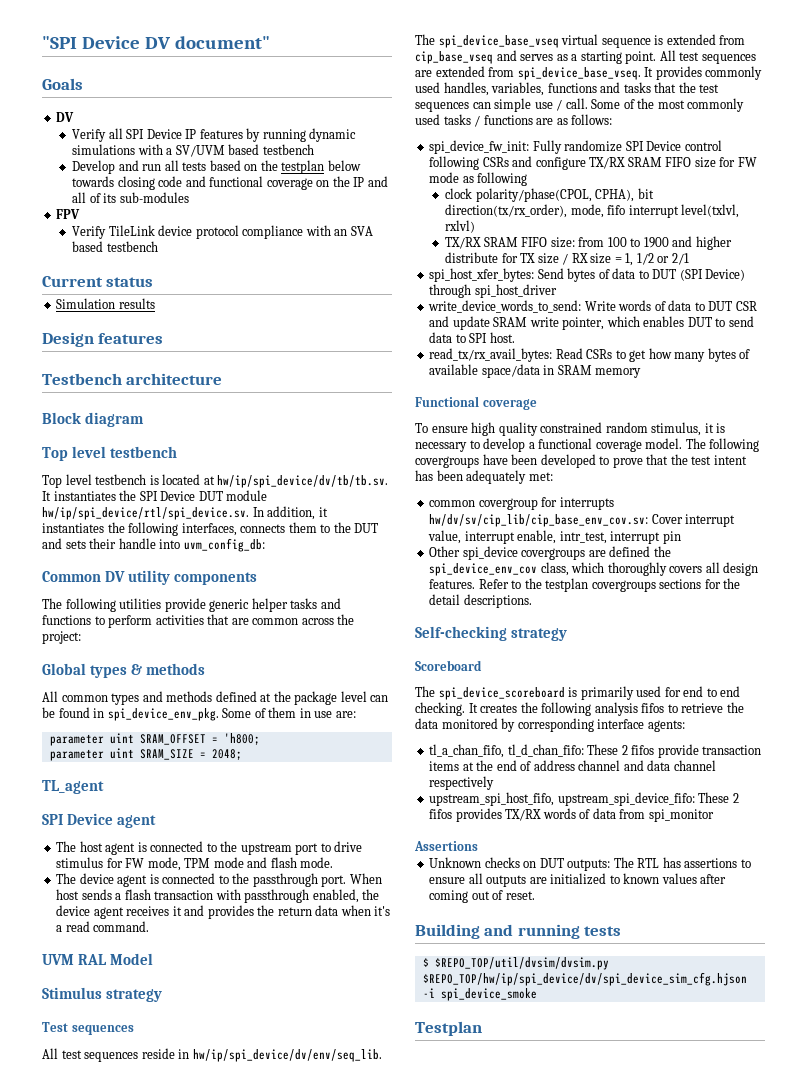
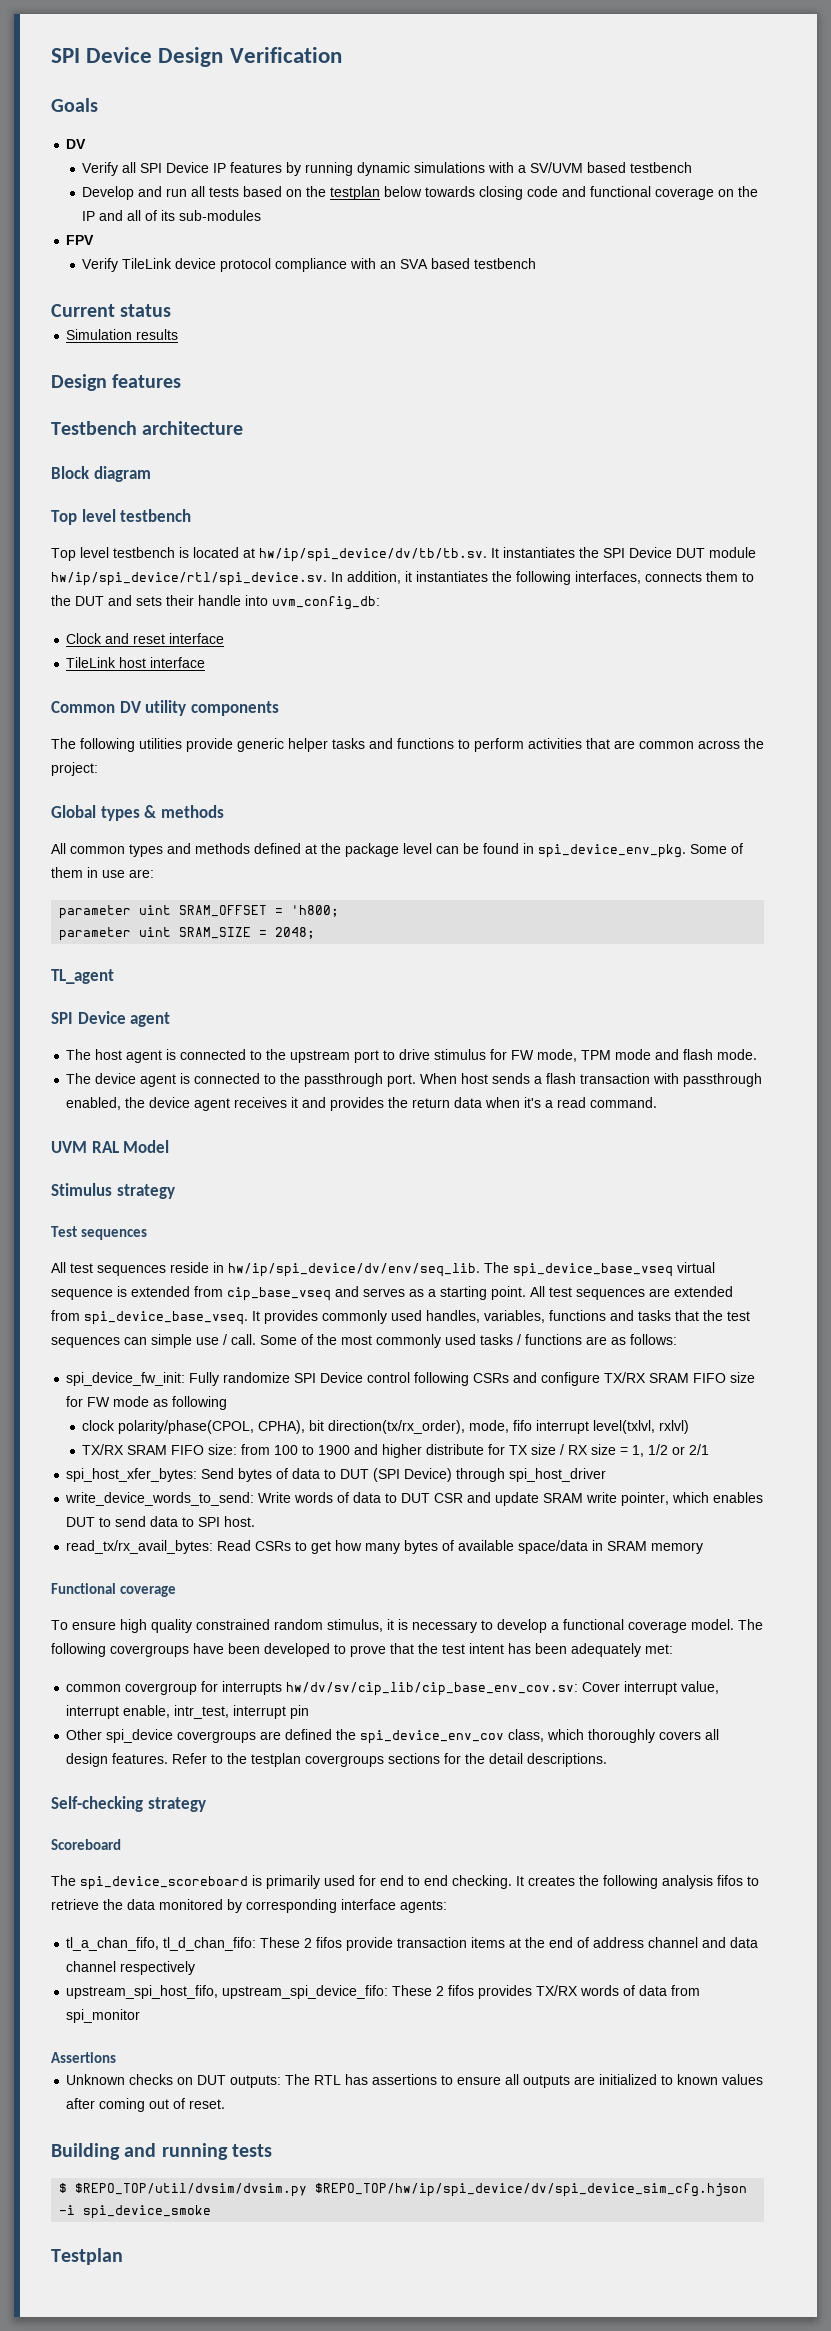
- "SPI Device DV document"
+ SPI Device Design Verification
+ Clock and reset interface
+ TileLink host interface

